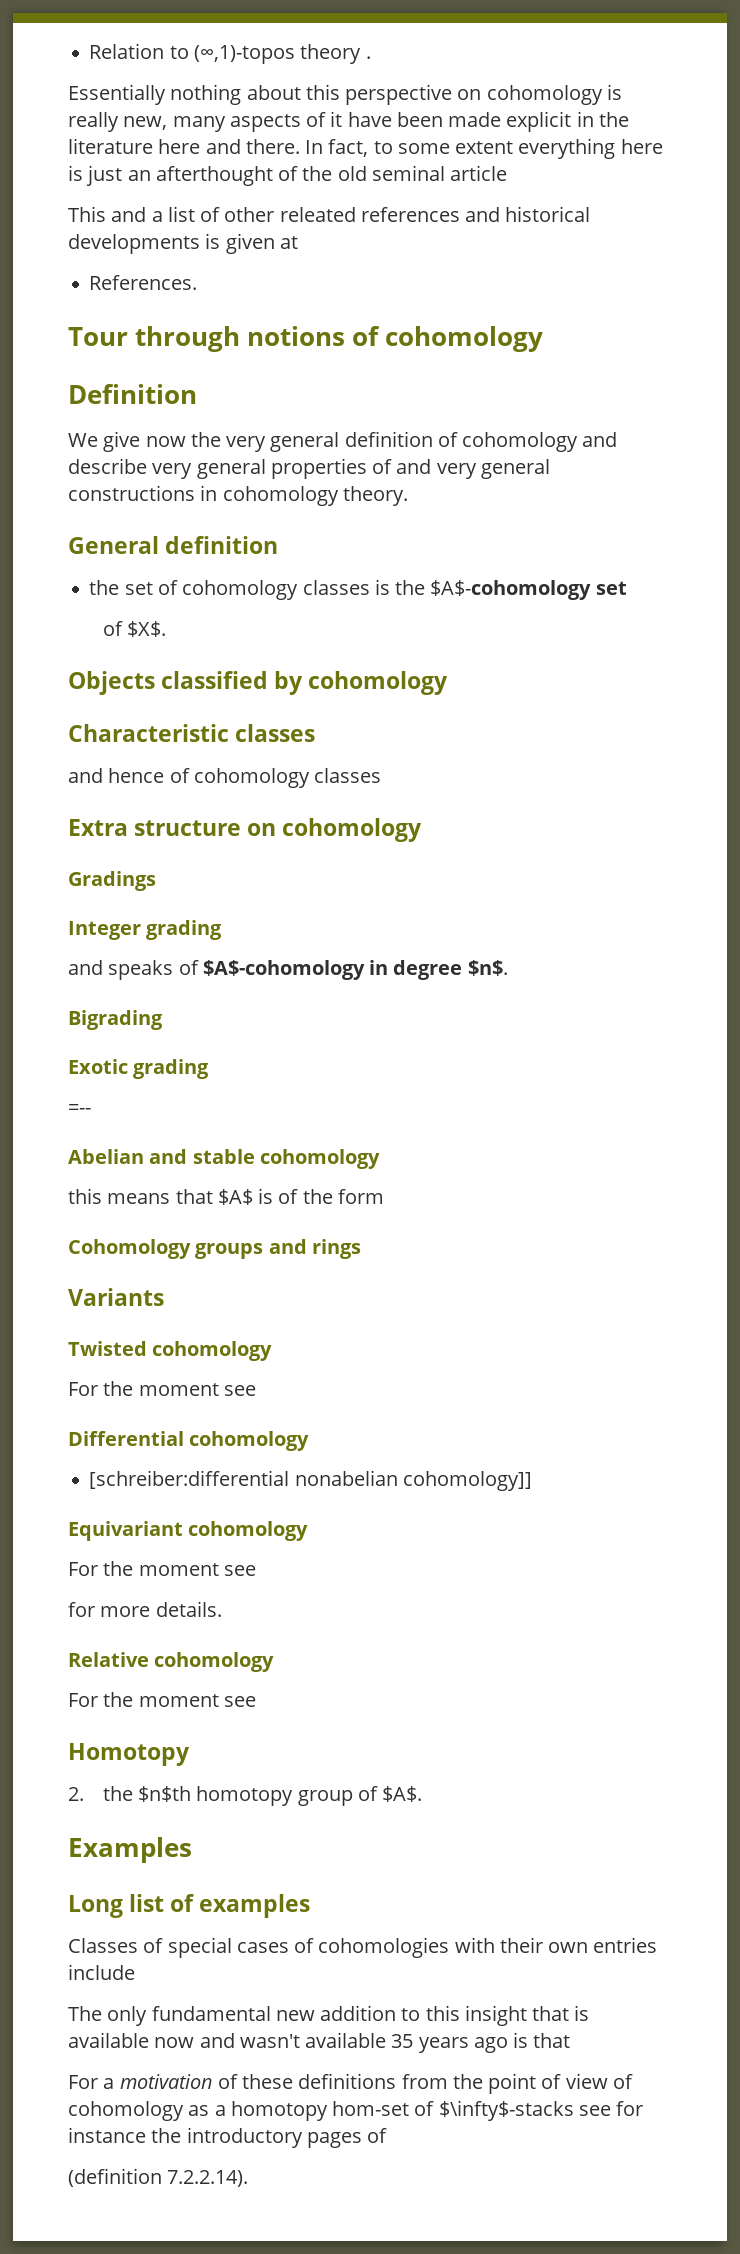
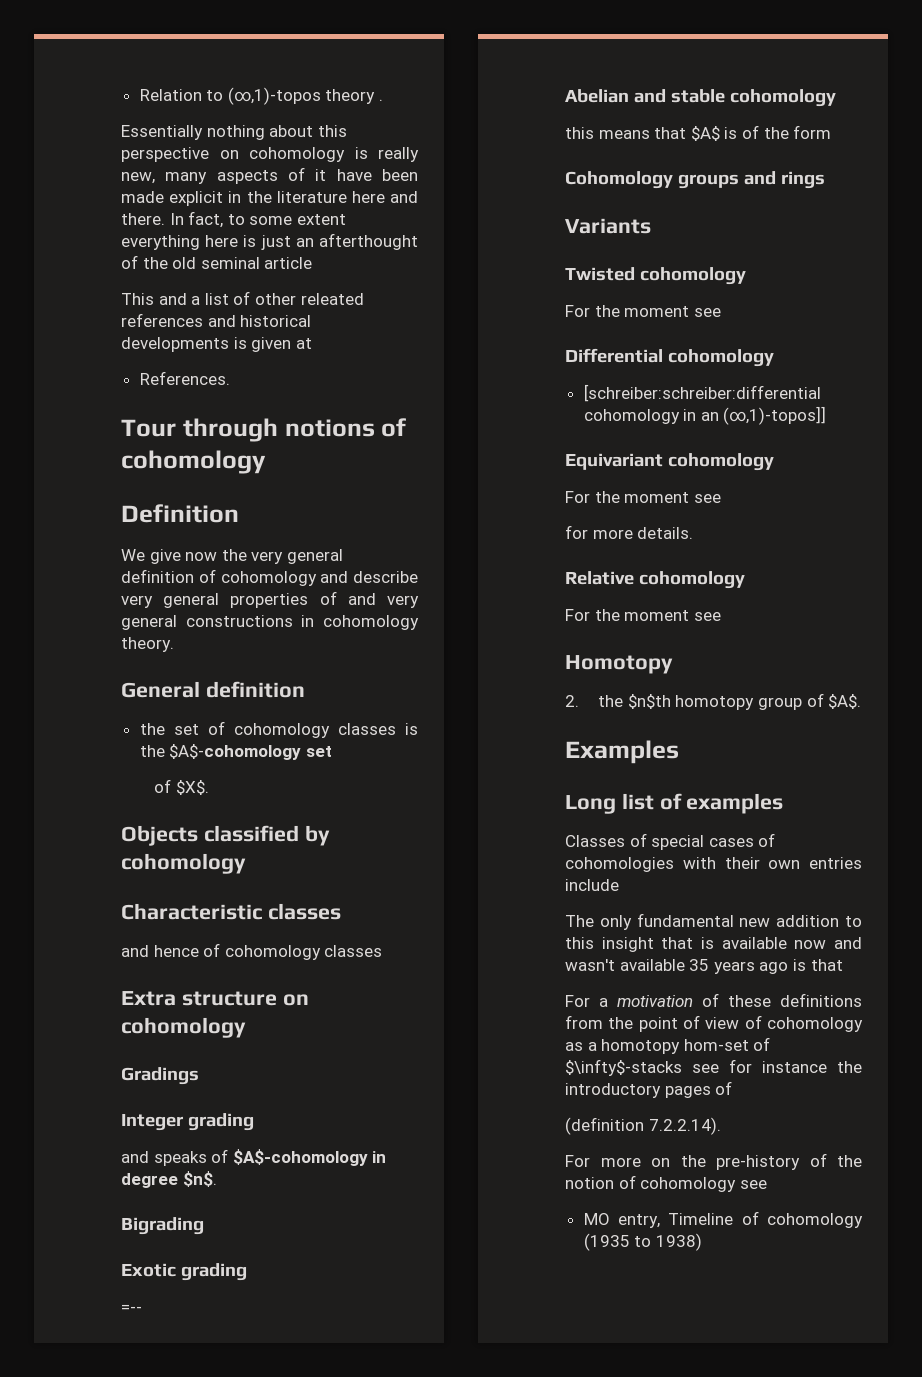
- [schreiber:differential nonabelian cohomology]]
+ [schreiber:schreiber:differential cohomology in an (∞,1)-topos]]
+ For more on the pre-history of the notion of cohomology see
+ MO entry, Timeline of cohomology (1935 to 1938)

